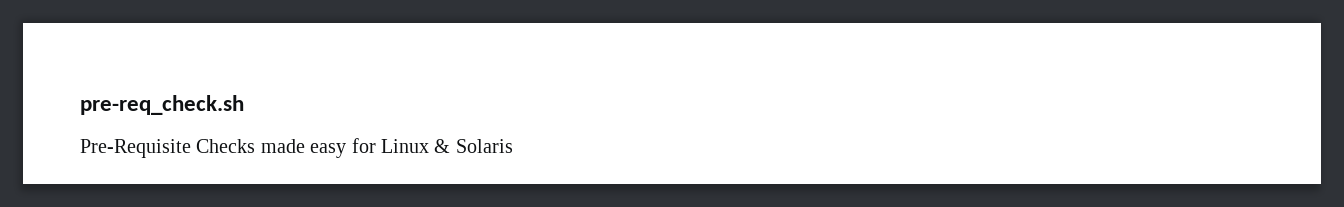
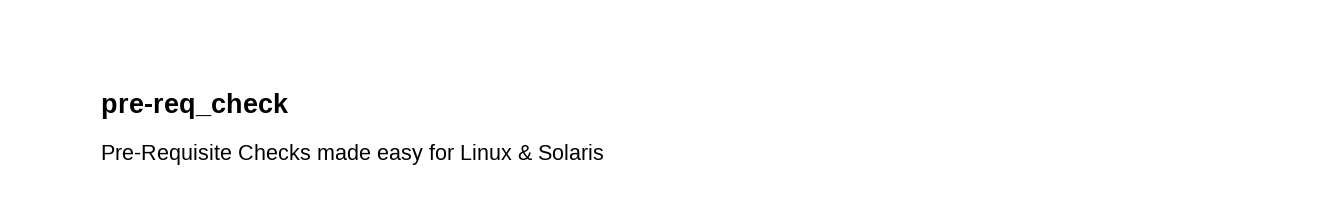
- pre-req_check.sh
+ pre-req_check

